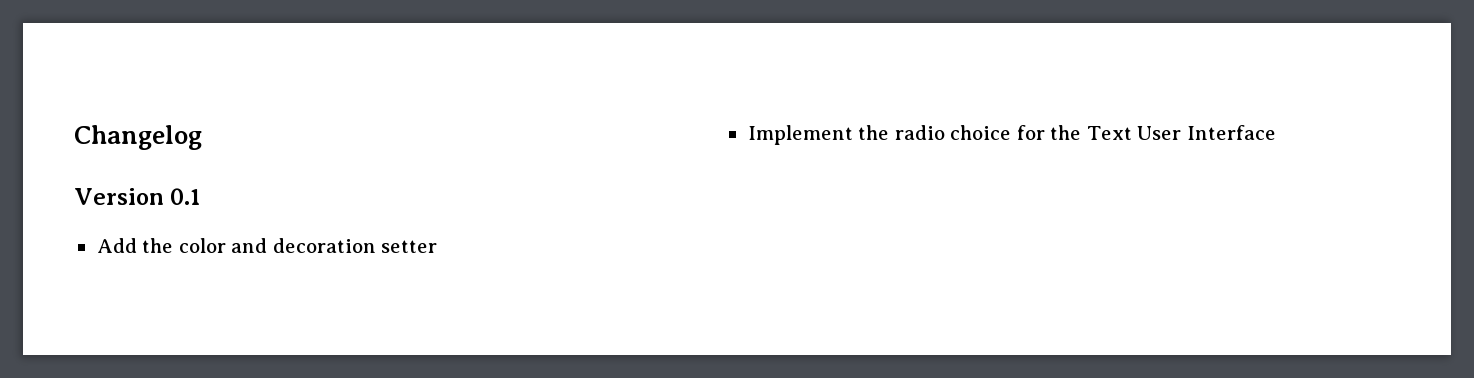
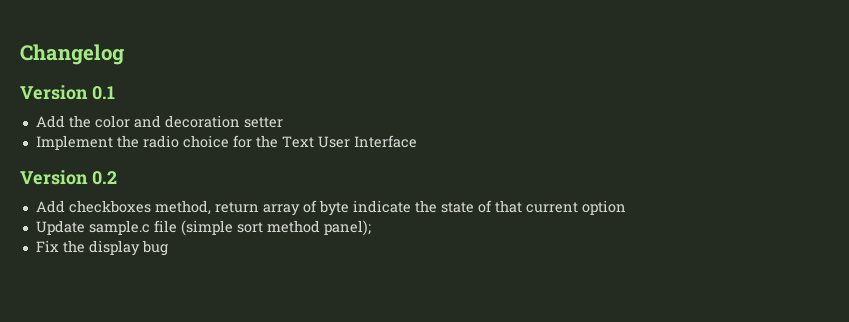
+ Version 0.2
+ Add checkboxes method, return array of byte indicate the state of that current option
+ Update sample.c file (simple sort method panel);
+ Fix the display bug

